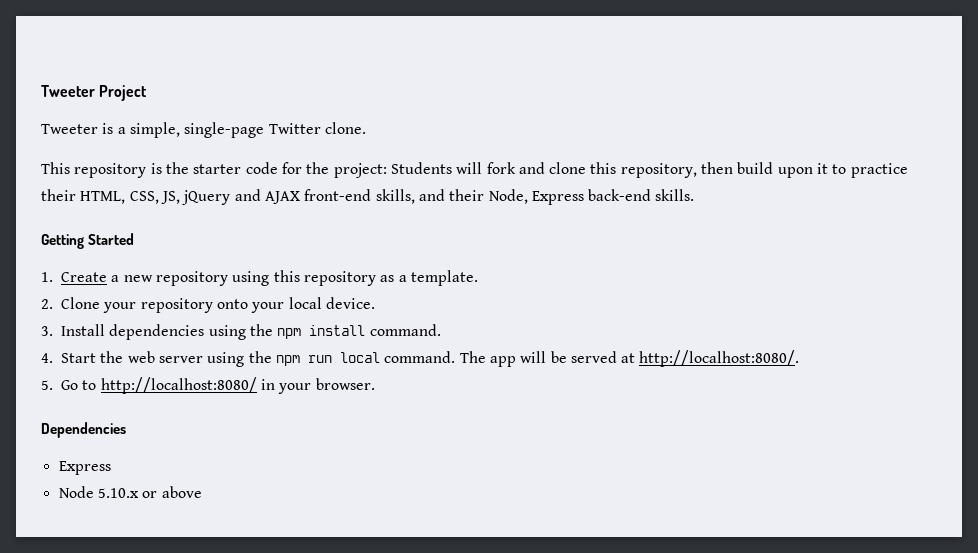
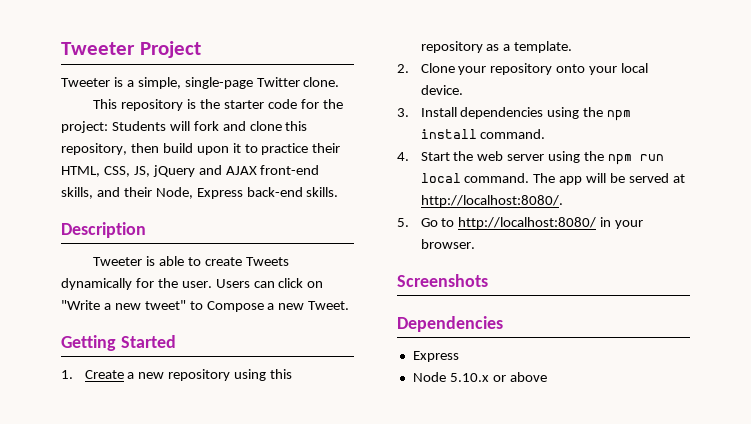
+ Description
+ Tweeter is able to create Tweets dynamically for the user. Users can click on "Write a new tweet" to Compose a new Tweet.
+ Screenshots

